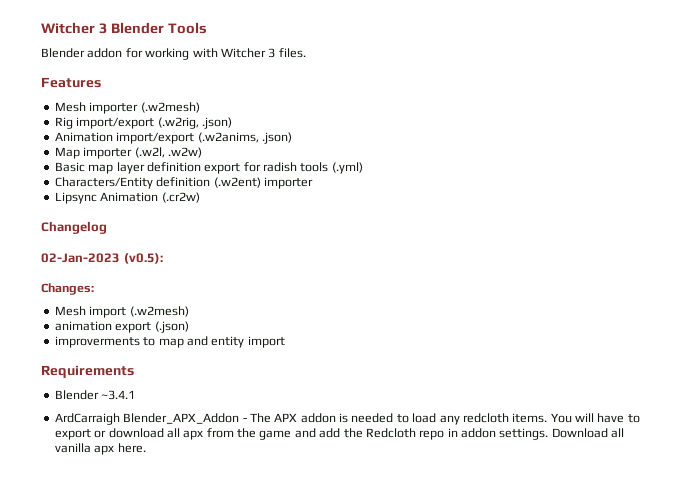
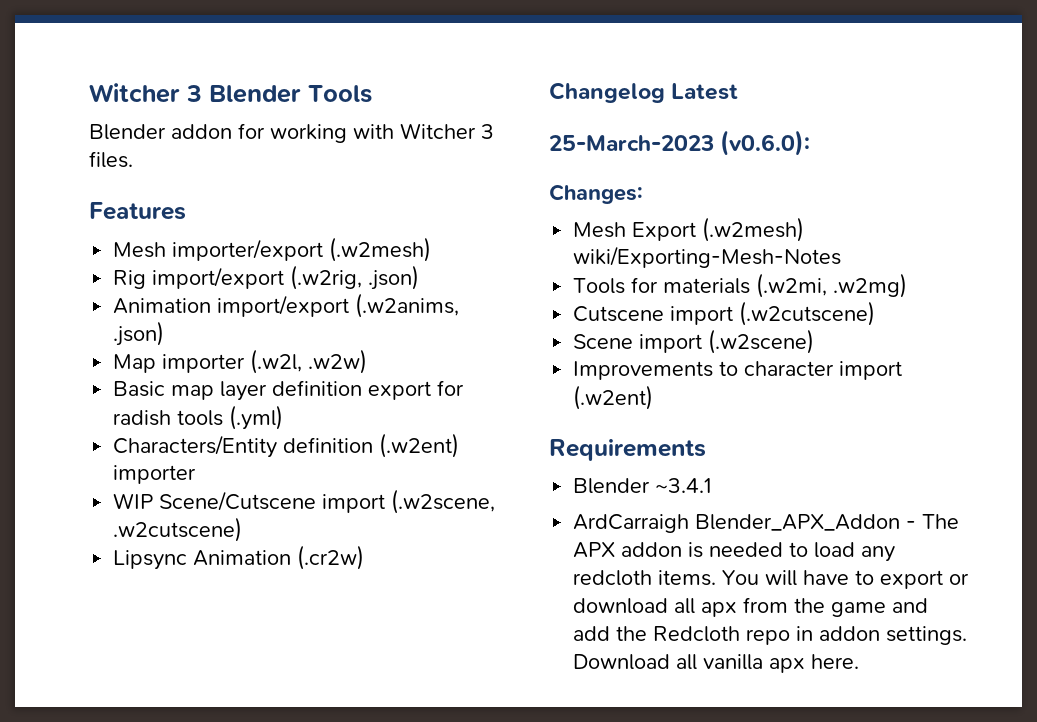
- Mesh importer (.w2mesh)
+ Mesh importer/export (.w2mesh)
+ WIP Scene/Cutscene import (.w2scene, .w2cutscene)
- Changelog
- 02-Jan-2023 (v0.5):
+ Changelog Latest
+ 25-March-2023 (v0.6.0):
- Mesh import (.w2mesh)
- animation export (.json)
- improverments to map and entity import
+ Mesh Export (.w2mesh) wiki/Exporting-Mesh-Notes
+ Tools for materials (.w2mi, .w2mg)
+ Cutscene import (.w2cutscene)
+ Scene import (.w2scene)
+ Improvements to character import (.w2ent)

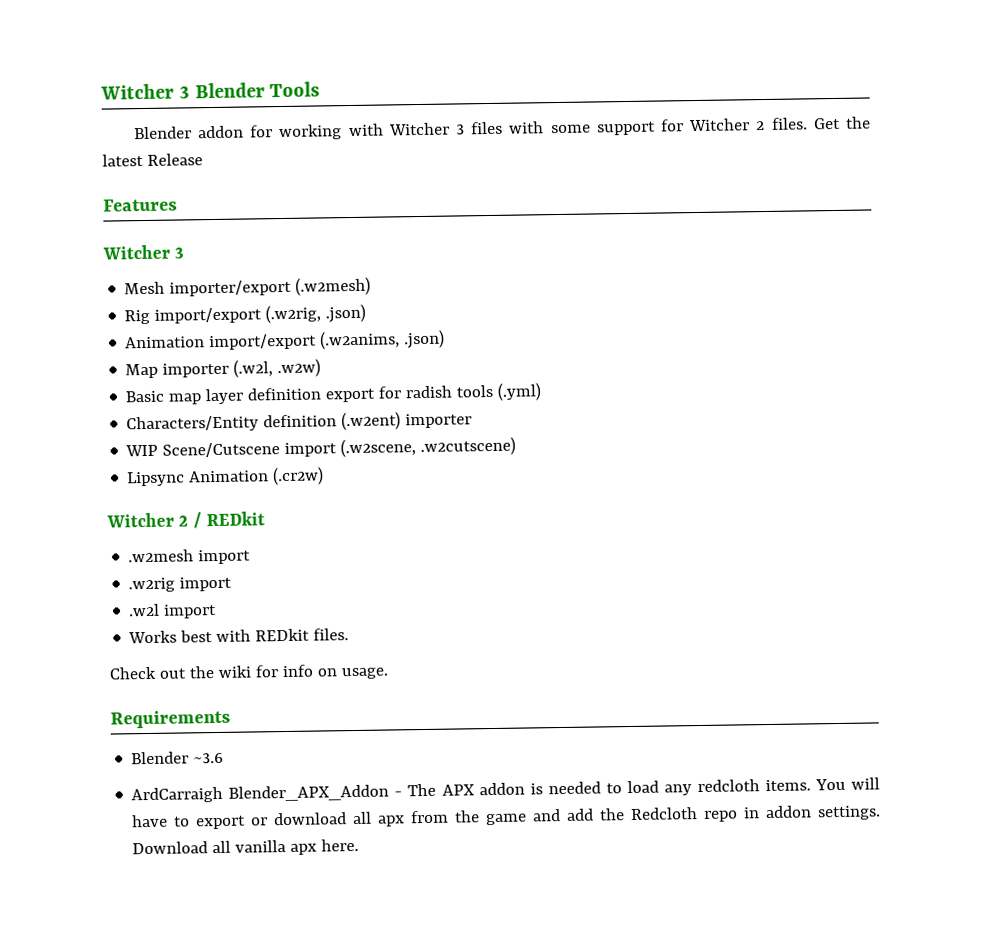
- Blender addon for working with Witcher 3 files.
+ Blender addon for working with Witcher 3 files with some support for Witcher 2 files. Get the latest Release
  Features
+ Witcher 3
- Changelog Latest
- 25-March-2023 (v0.6.0):
- Changes:
- Mesh Export (.w2mesh) wiki/Exporting-Mesh-Notes
- Tools for materials (.w2mi, .w2mg)
- Cutscene import (.w2cutscene)
- Scene import (.w2scene)
- Improvements to character import (.w2ent)
+ Witcher 2 / REDkit
+ .w2mesh import
+ .w2rig import
+ .w2l import
+ Works best with REDkit files.
+ Check out the wiki for info on usage.
- Blender ~3.4.1
+ Blender ~3.6

